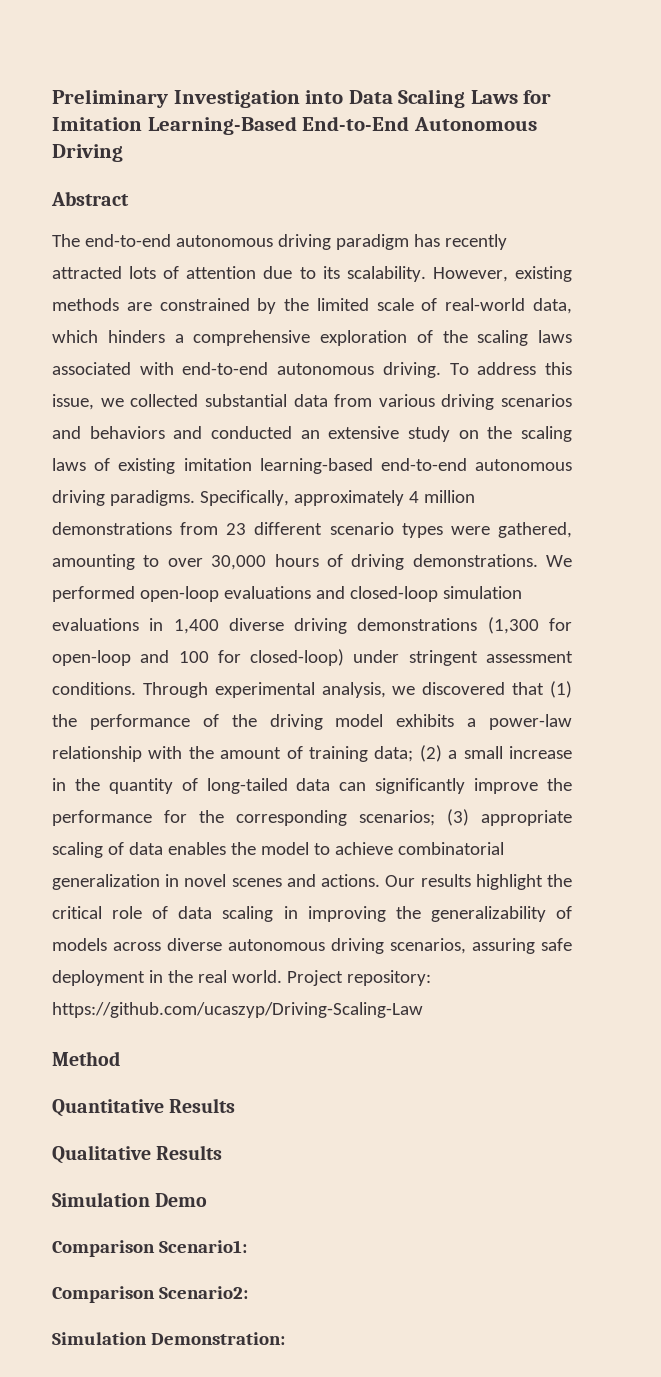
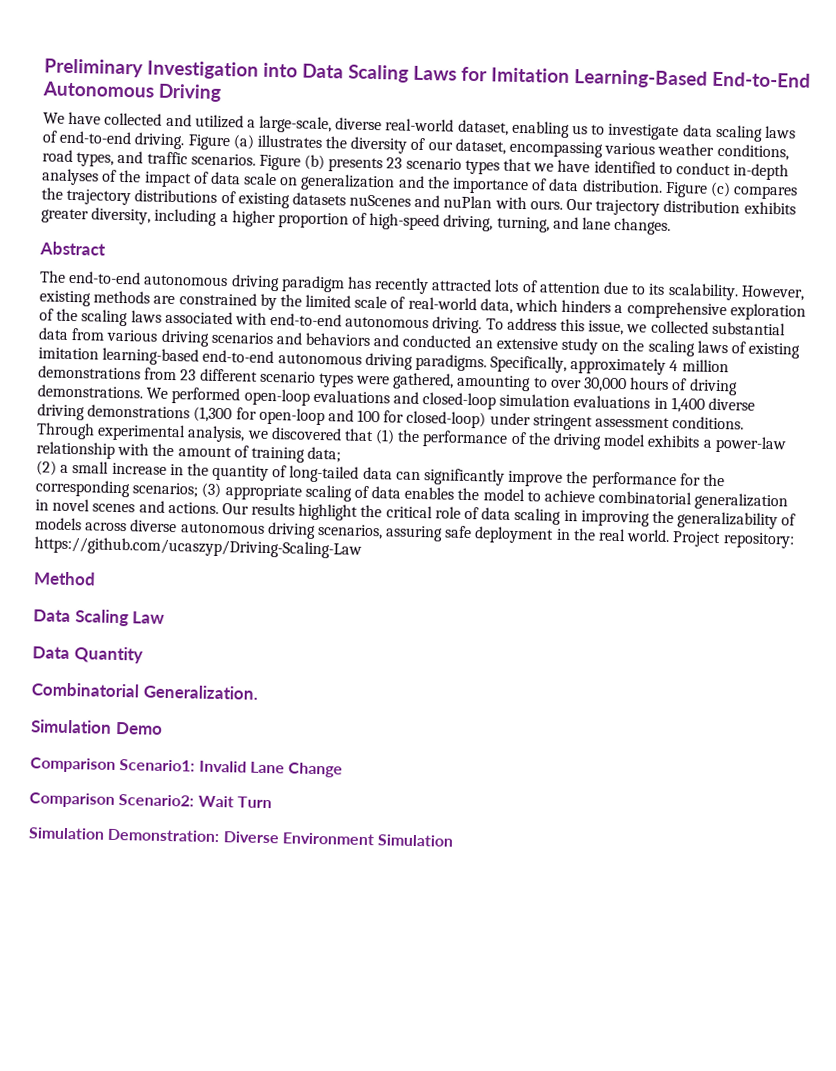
+ We have collected and utilized a large-scale, diverse real-world dataset, enabling us to investigate data scaling laws of end-to-end driving. Figure (a) illustrates the diversity of our dataset, encompassing various weather conditions, road types, and traffic scenarios. Figure (b) presents 23 scenario types that we have identified to conduct in-depth analyses of the impact of data scale on generalization and the importance of data distribution. Figure (c) compares the trajectory distributions of existing datasets nuScenes and nuPlan with ours. Our trajectory distribution exhibits greater diversity, including a higher proportion of high-speed driving, turning, and lane changes.
- Through experimental analysis, we discovered that (1) the performance of the driving model exhibits a power-law relationship with the amount of training data; (2) a small increase in the quantity of long-tailed data can significantly improve the performance for the corresponding scenarios; (3) appropriate scaling of data enables the model to achieve combinatorial generalization in novel scenes and actions.
+ Through experimental analysis, we discovered that (1) the performance of the driving model exhibits a power-law relationship with the amount of training data;
+ (2) a small increase in the quantity of long-tailed data can significantly improve the performance for the corresponding scenarios; (3) appropriate scaling of data enables the model to achieve combinatorial generalization in novel scenes and actions.
- Quantitative Results
- Qualitative Results
+ Data Scaling Law
+ Data Quantity
+ Combinatorial Generalization.
- Comparison Scenario1:
+ Comparison Scenario1: Invalid Lane Change
- Comparison Scenario2:
+ Comparison Scenario2: Wait Turn
- Simulation Demonstration:
+ Simulation Demonstration: Diverse Environment Simulation

